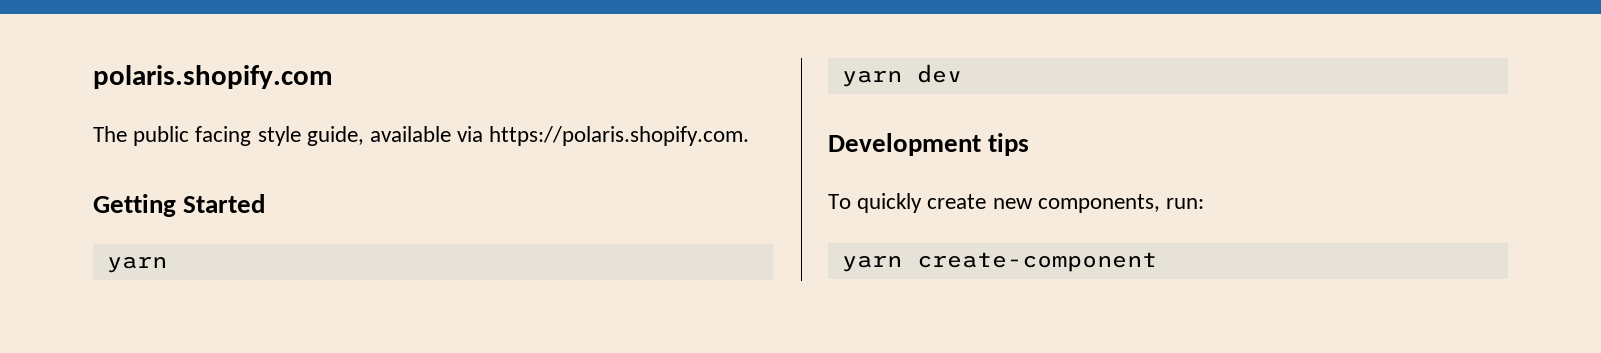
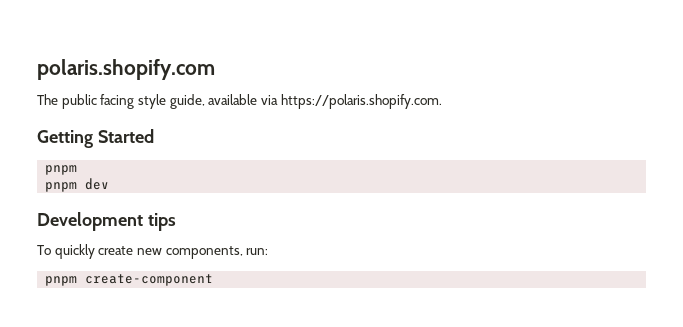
  Getting Started
- yarn
- yarn dev
+ pnpm
+ pnpm dev
- yarn create-component
+ pnpm create-component

